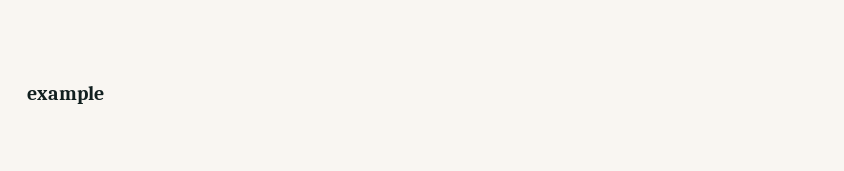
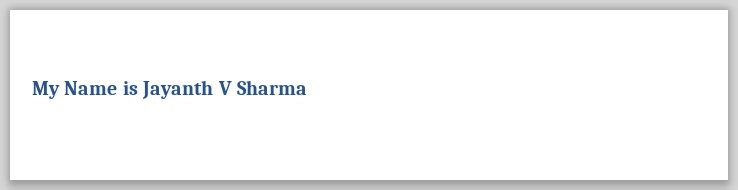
- example
+ My Name is Jayanth V Sharma

